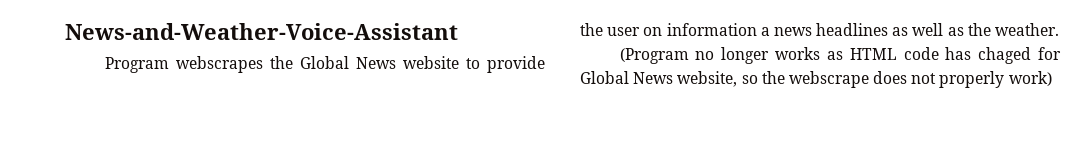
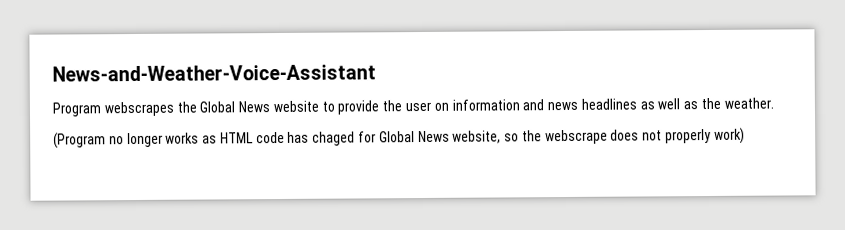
- Program webscrapes the Global News website to provide the user on information a news headlines as well as the weather.
+ Program webscrapes the Global News website to provide the user on information and news headlines as well as the weather.

